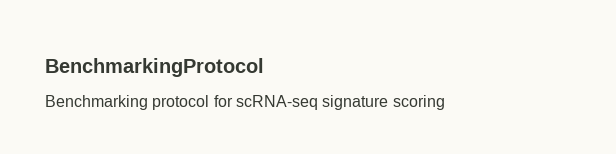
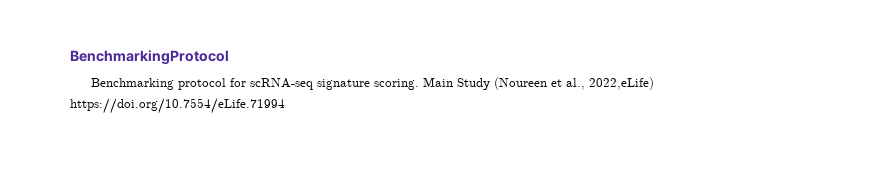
- Benchmarking protocol for scRNA-seq signature scoring
+ Benchmarking protocol for scRNA-seq signature scoring. Main Study (Noureen et al., 2022,eLife) https://doi.org/10.7554/eLife.71994

